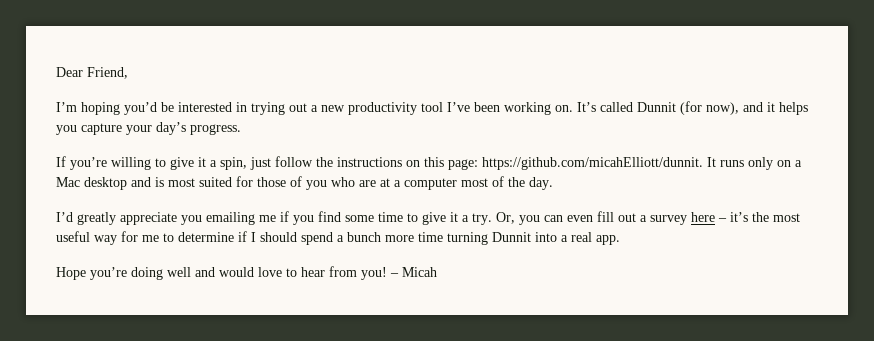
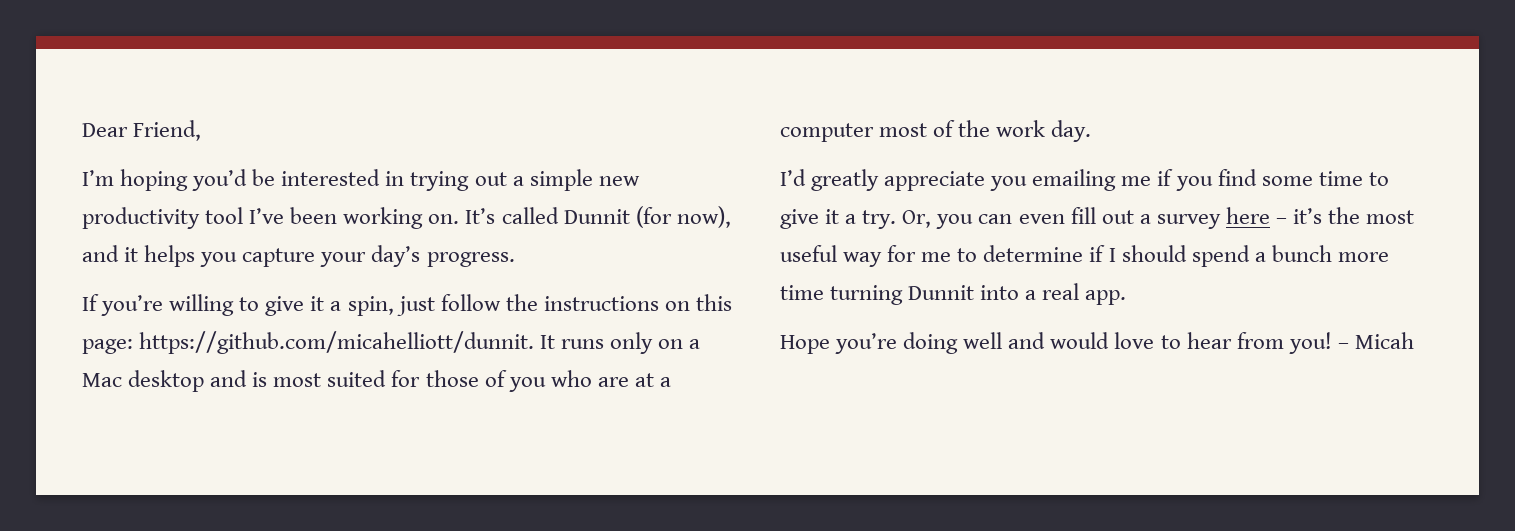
- I’m hoping you’d be interested in trying out a new productivity tool I’ve been working on.
+ I’m hoping you’d be interested in trying out a simple new productivity tool I’ve been working on.
- If you’re willing to give it a spin, just follow the instructions on this page: https://github.com/micahElliott/dunnit. It runs only on a Mac desktop and is most suited for those of you who are at a computer most of the day.
+ If you’re willing to give it a spin, just follow the instructions on this page: https://github.com/micahelliott/dunnit. It runs only on a Mac desktop and is most suited for those of you who are at a computer most of the work day.

